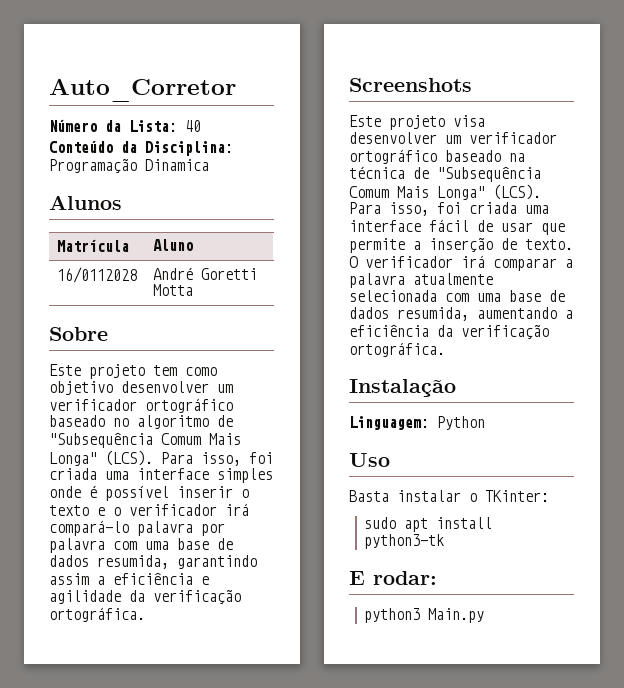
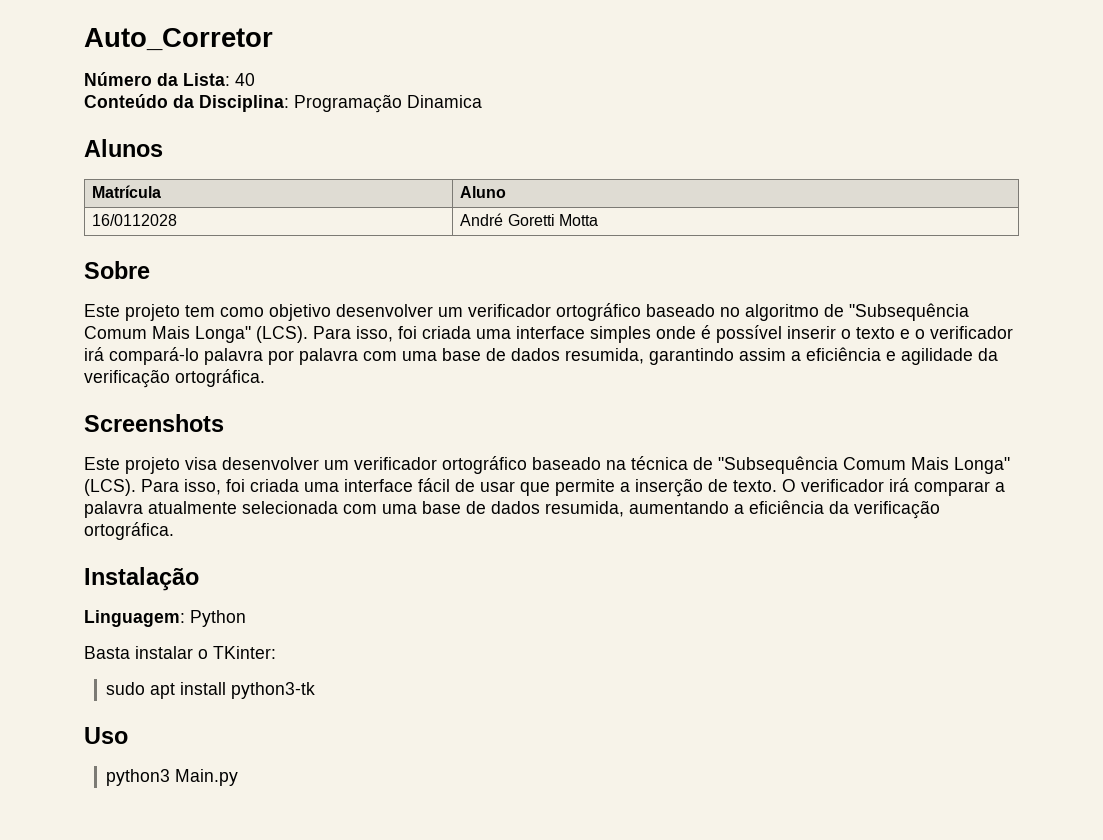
- Uso
- E rodar:
+ Uso

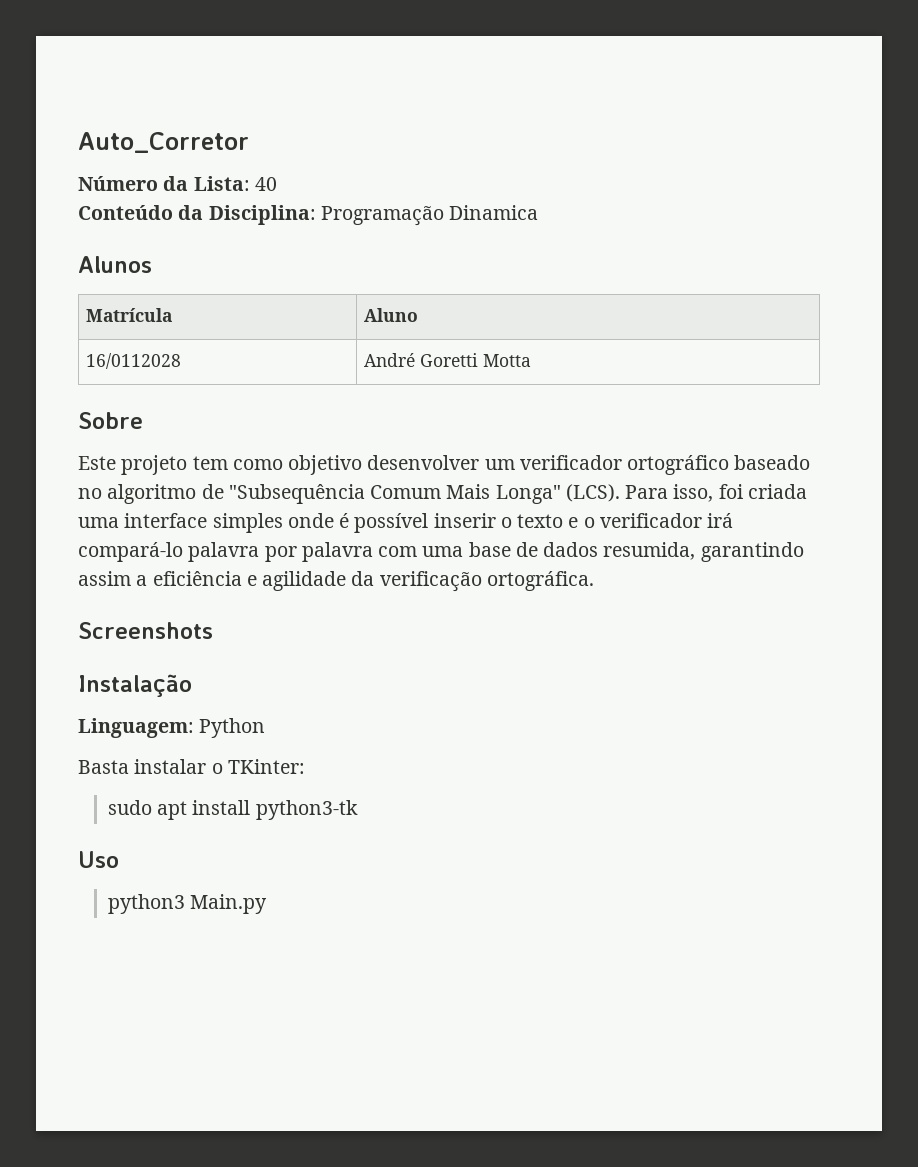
- Este projeto visa desenvolver um verificador ortográfico baseado na técnica de "Subsequência Comum Mais Longa" (LCS). Para isso, foi criada uma interface fácil de usar que permite a inserção de texto. O verificador irá comparar a palavra atualmente selecionada com uma base de dados resumida, aumentando a eficiência da verificação ortográfica.

